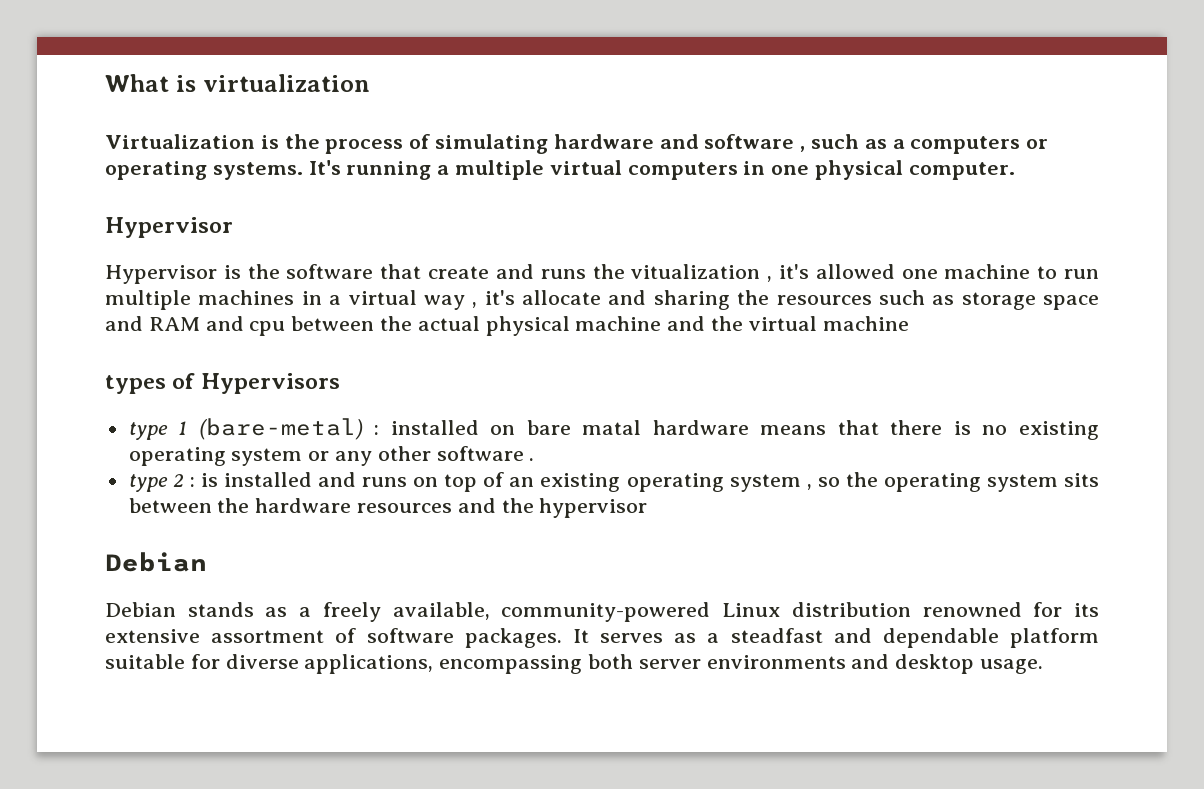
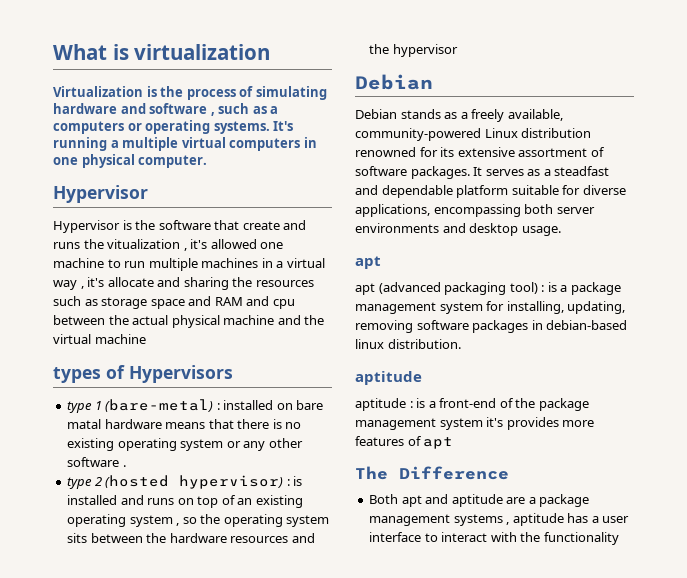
- type 2 : is installed and runs on top of an existing operating system , so the operating system sits between the hardware resources and the hypervisor
+ type 2 (hosted hypervisor) : is installed and runs on top of an existing operating system , so the operating system sits between the hardware resources and the hypervisor
  It serves as a steadfast and dependable platform suitable for diverse applications, encompassing both server environments and desktop usage.
+ apt
+ apt (advanced packaging tool) : is a package management system for installing, updating, removing software packages in debian-based linux distribution.
+ aptitude
+ aptitude : is a front-end of the package management system it's provides more features of apt
+ The Difference
+ Both apt and aptitude are a package management systems , aptitude has a user interface to interact with the functionality

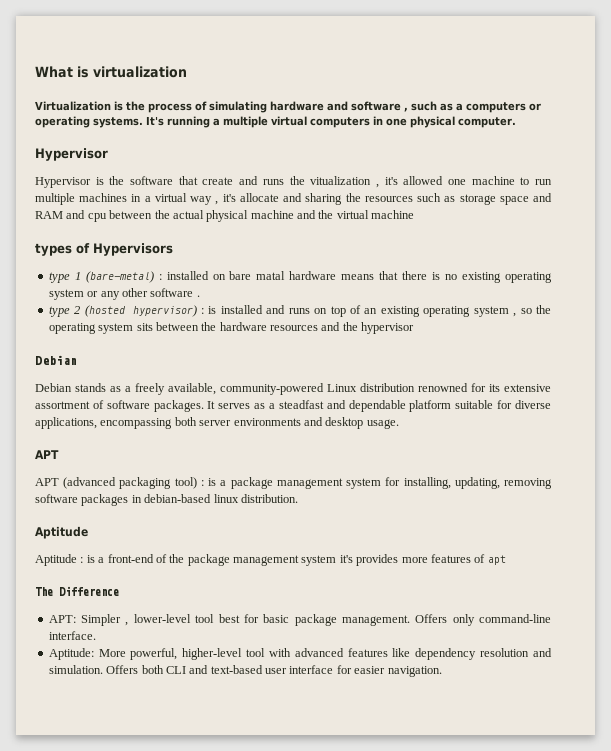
  It serves as a steadfast and dependable platform suitable for diverse applications, encompassing both server environments and desktop usage.
- apt
- apt (advanced packaging tool) : is a package management system for installing, updating, removing software packages in debian-based linux distribution.
- aptitude
- aptitude : is a front-end of the package management system it's provides more features of apt
+ APT
+ APT (advanced packaging tool) : is a package management system for installing, updating, removing software packages in debian-based linux distribution.
+ Aptitude
+ Aptitude : is a front-end of the package management system it's provides more features of apt
- Both apt and aptitude are a package management systems , aptitude has a user interface to interact with the functionality
+ APT: Simpler , lower-level tool best for basic package management. Offers only command-line interface.
+ Aptitude: More powerful, higher-level tool with advanced features like dependency resolution and simulation. Offers both CLI and text-based user interface for easier navigation.

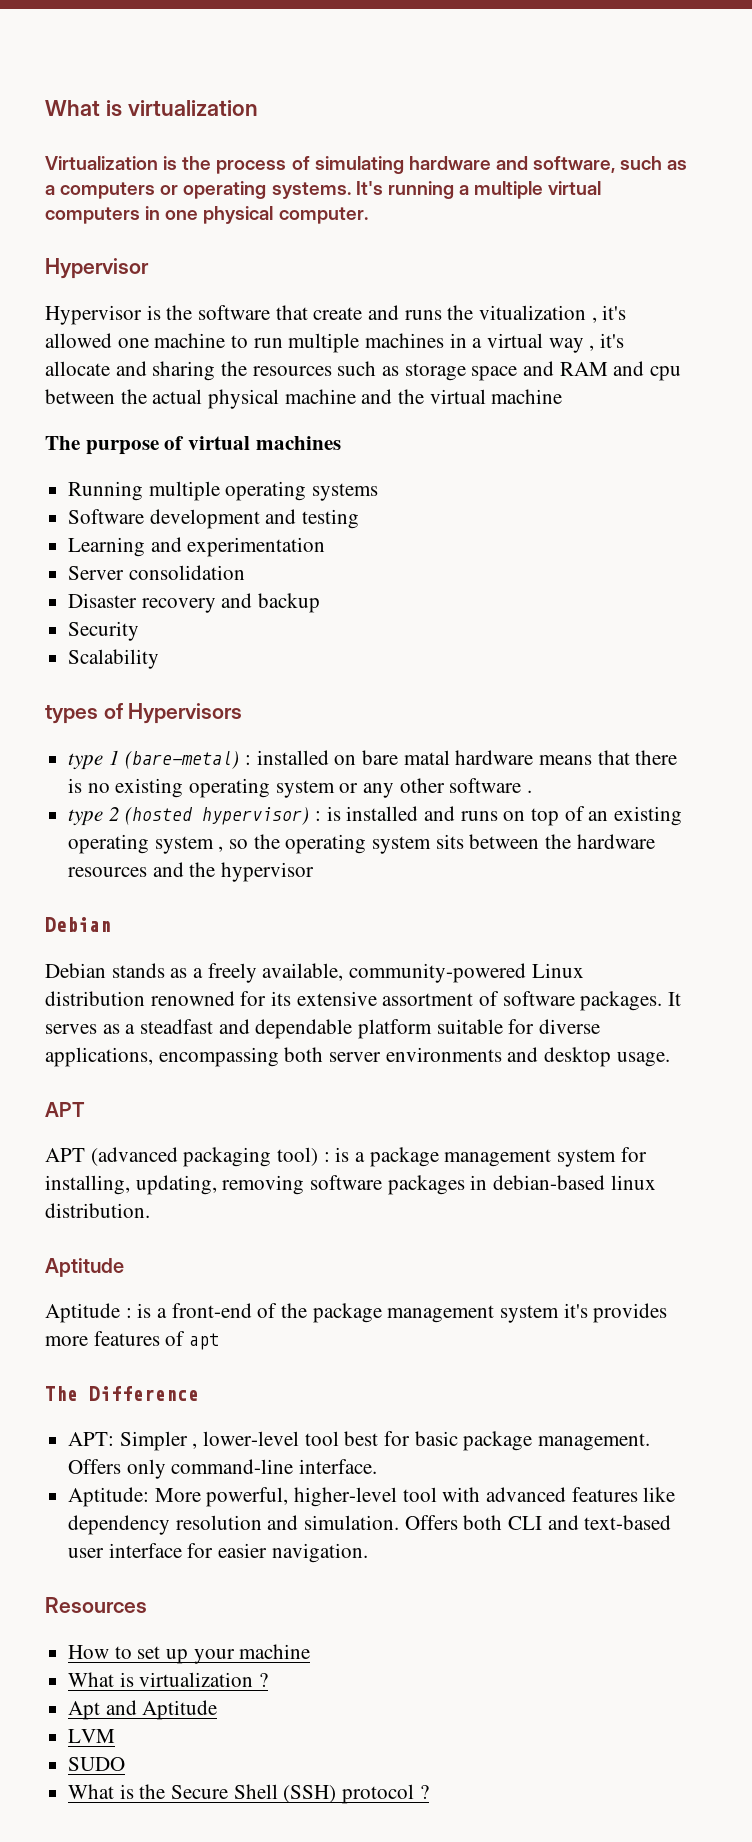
- Virtualization is the process of simulating hardware and software , such as a computers or operating systems.
+ Virtualization is the process of simulating hardware and software, such as a computers or operating systems.
+ The purpose of virtual machines
+ Running multiple operating systems
+ Software development and testing
+ Learning and experimentation
+ Server consolidation
+ Disaster recovery and backup
+ Security
+ Scalability
+ Resources
+ How to set up your machine
+ What is virtualization ?
+ Apt and Aptitude
+ LVM
+ SUDO
+ What is the Secure Shell (SSH) protocol ?

